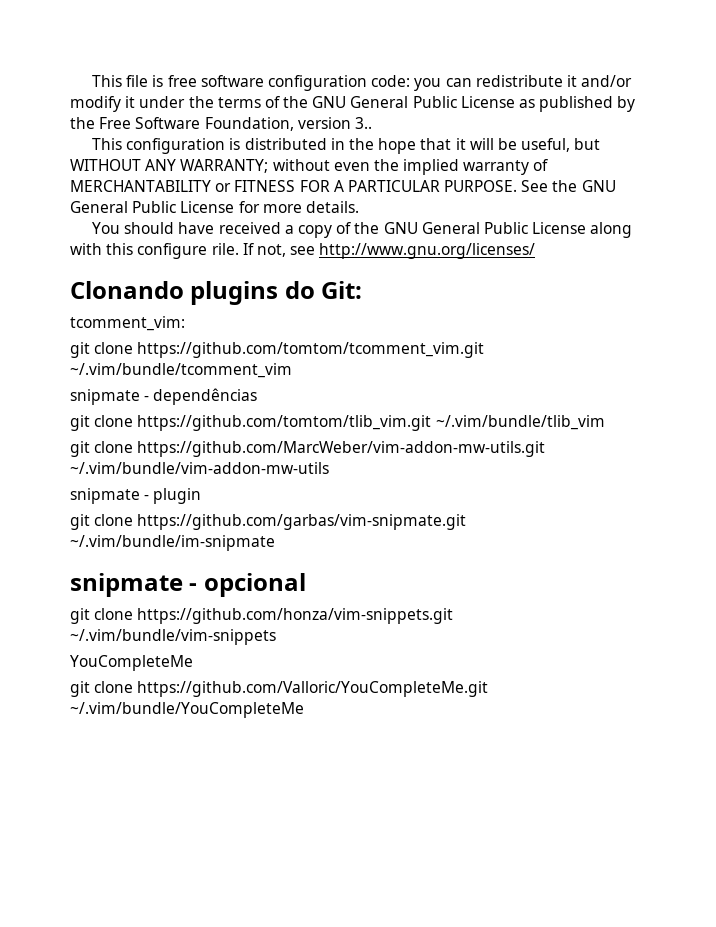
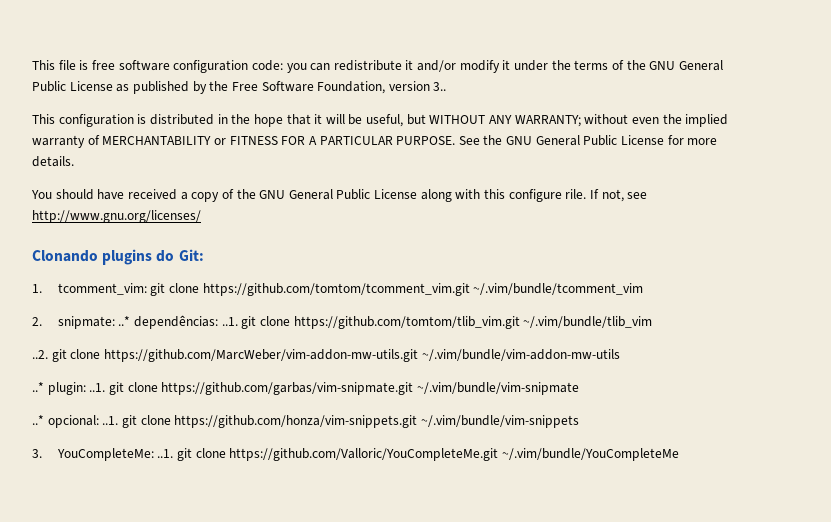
- tcomment_vim:
- git clone https://github.com/tomtom/tcomment_vim.git ~/.vim/bundle/tcomment_vim
+ 1. tcomment_vim: git clone https://github.com/tomtom/tcomment_vim.git ~/.vim/bundle/tcomment_vim
- snipmate - dependências
- git clone https://github.com/tomtom/tlib_vim.git ~/.vim/bundle/tlib_vim
+ 2. snipmate: ..* dependências: ..1. git clone https://github.com/tomtom/tlib_vim.git ~/.vim/bundle/tlib_vim
- git clone https://github.com/MarcWeber/vim-addon-mw-utils.git ~/.vim/bundle/vim-addon-mw-utils
+ ..2. git clone https://github.com/MarcWeber/vim-addon-mw-utils.git ~/.vim/bundle/vim-addon-mw-utils
- snipmate - plugin
- git clone https://github.com/garbas/vim-snipmate.git ~/.vim/bundle/im-snipmate
- snipmate - opcional
- git clone https://github.com/honza/vim-snippets.git ~/.vim/bundle/vim-snippets
+ ..* plugin: ..1. git clone https://github.com/garbas/vim-snipmate.git ~/.vim/bundle/vim-snipmate
+ ..* opcional: ..1. git clone https://github.com/honza/vim-snippets.git ~/.vim/bundle/vim-snippets
- YouCompleteMe
- git clone https://github.com/Valloric/YouCompleteMe.git ~/.vim/bundle/YouCompleteMe
+ 3. YouCompleteMe: ..1. git clone https://github.com/Valloric/YouCompleteMe.git ~/.vim/bundle/YouCompleteMe

